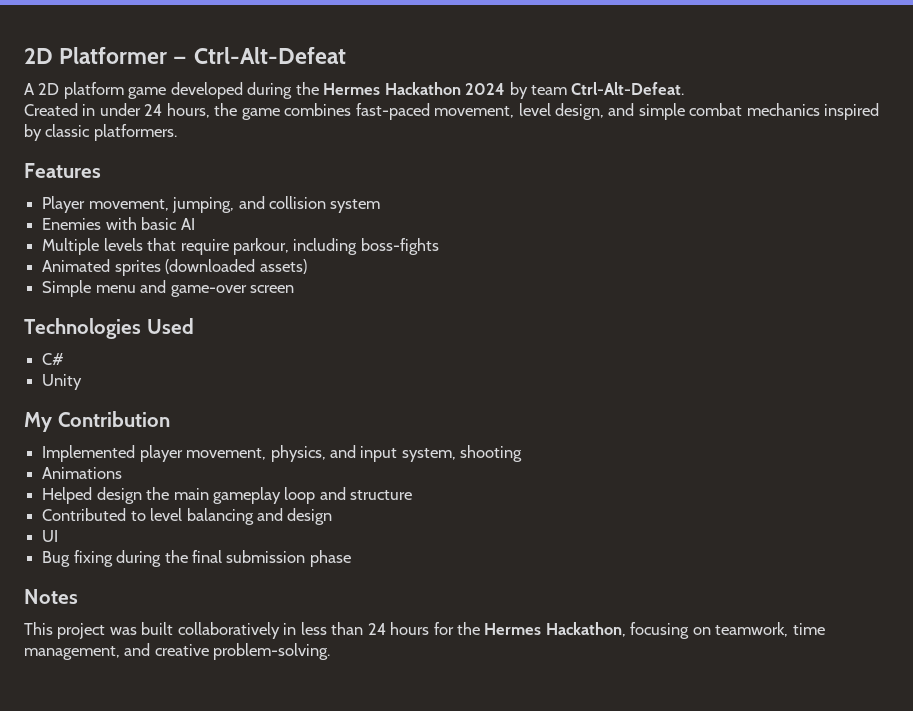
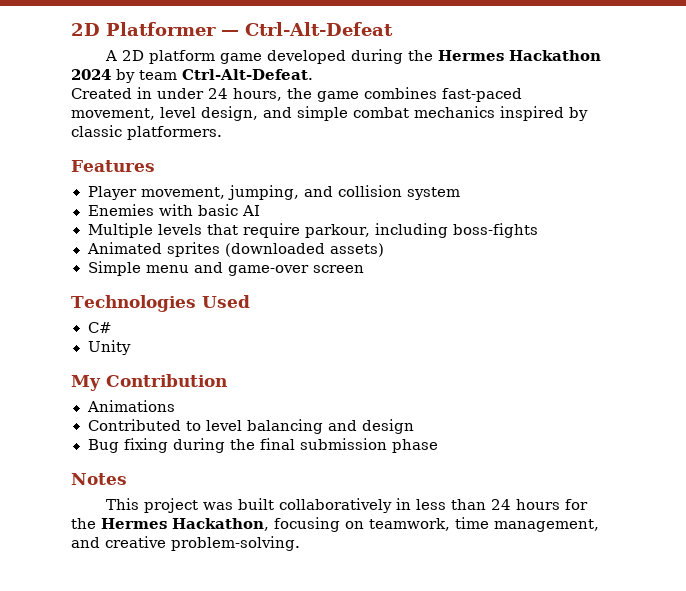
- Implemented player movement, physics, and input system, shooting
  Animations
- Helped design the main gameplay loop and structure
- UI

